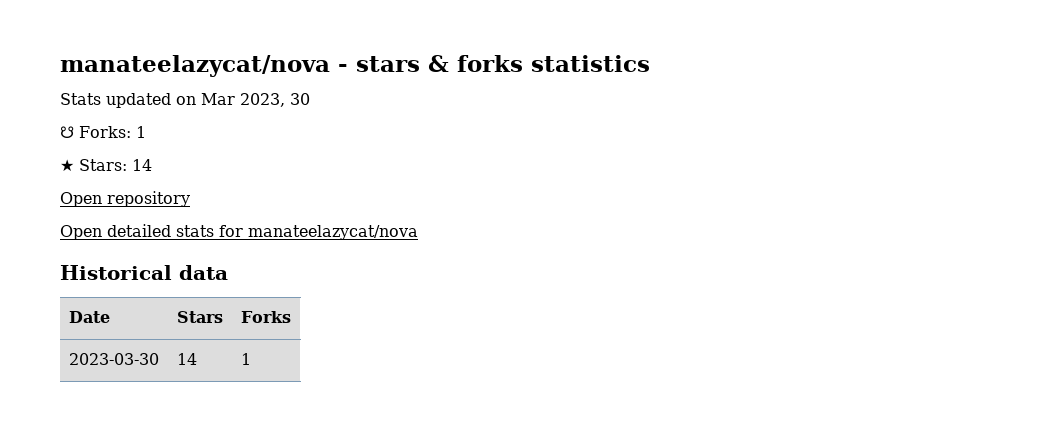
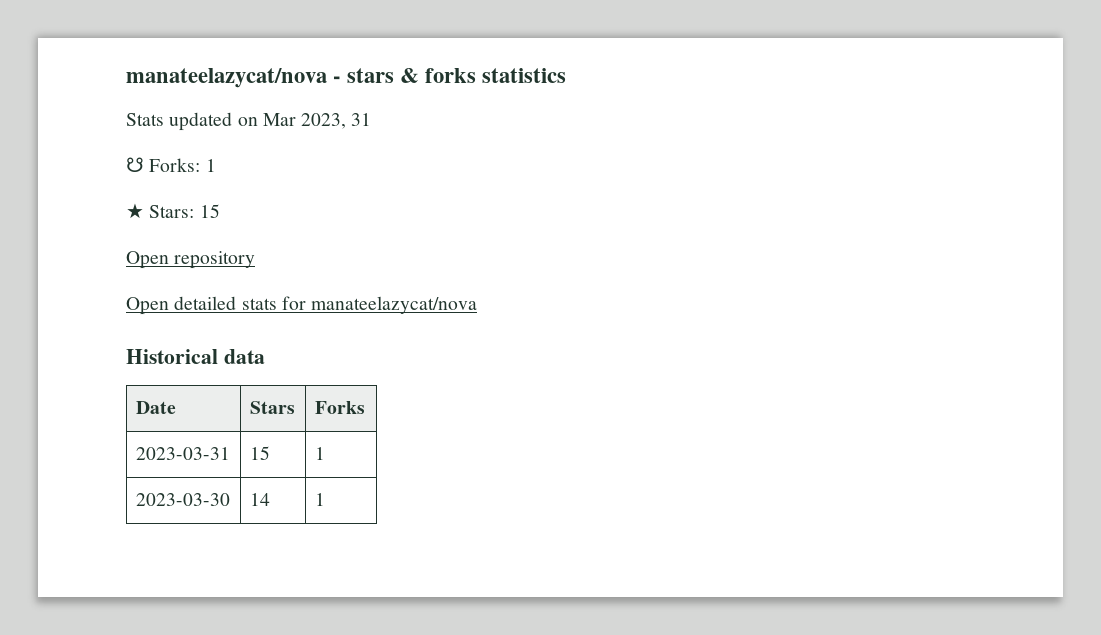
- Stats updated on Mar 2023, 30
+ Stats updated on Mar 2023, 31
- ★ Stars: 14
+ ★ Stars: 15
+ 2023-03-31 | 15 | 1

